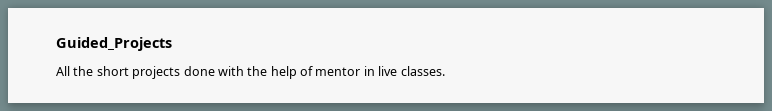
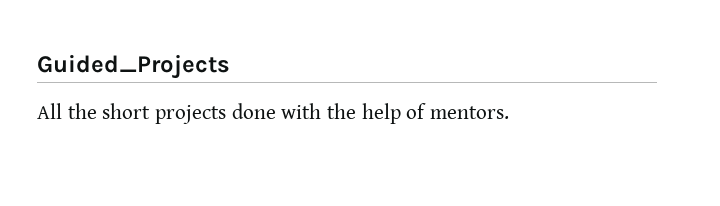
- All the short projects done with the help of mentor in live classes.
+ All the short projects done with the help of mentors.

